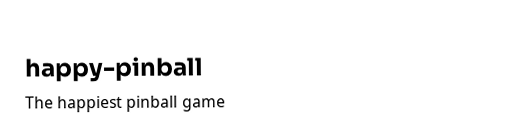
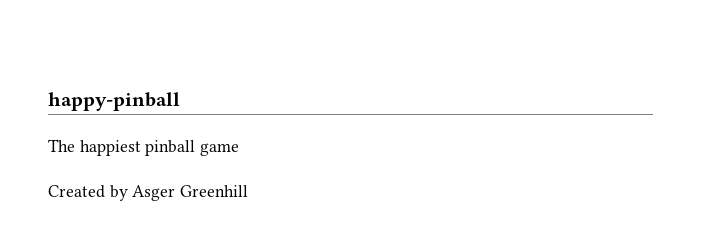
+ Created by Asger Greenhill

